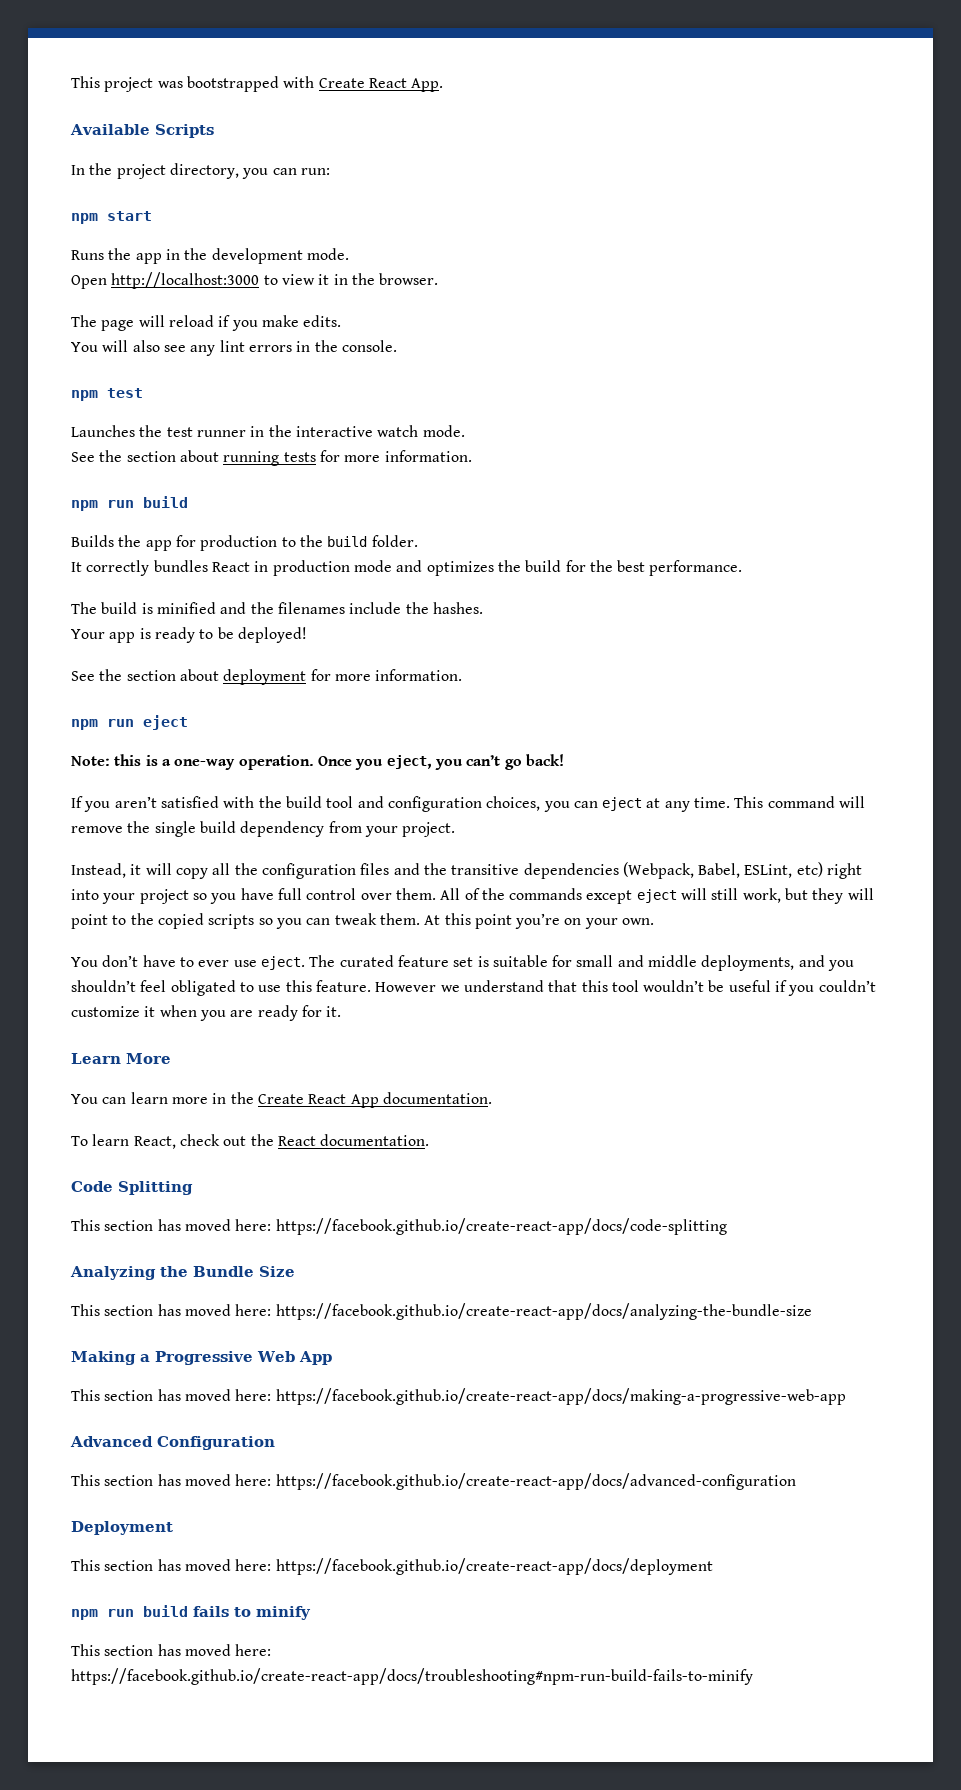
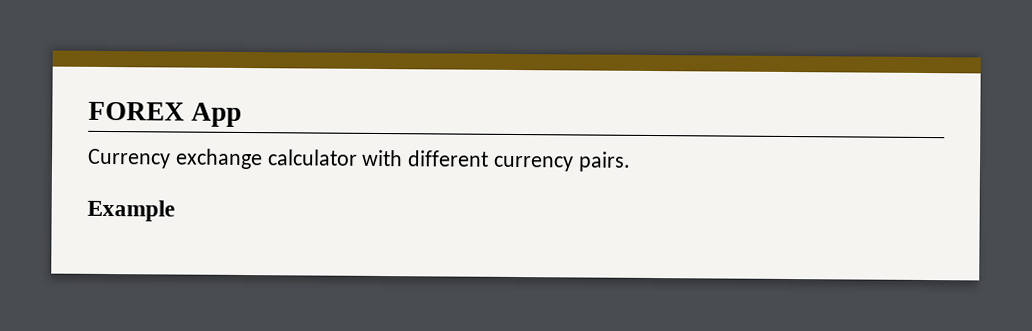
- This project was bootstrapped with Create React App.
- Available Scripts
- In the project directory, you can run:
- npm start
- Runs the app in the development mode.
- Open http://localhost:3000 to view it in the browser.
- The page will reload if you make edits.
- You will also see any lint errors in the console.
- npm test
- Launches the test runner in the interactive watch mode.
- See the section about running tests for more information.
- npm run build
- Builds the app for production to the build folder.
- It correctly bundles React in production mode and optimizes the build for the best performance.
- The build is minified and the filenames include the hashes.
- Your app is ready to be deployed!
- See the section about deployment for more information.
- npm run eject
- Note: this is a one-way operation. Once you eject, you can’t go back!
- If you aren’t satisfied with the build tool and configuration choices, you can eject at any time. This command will remove the single build dependency from your project.
- Instead, it will copy all the configuration files and the transitive dependencies (Webpack, Babel, ESLint, etc) right into your project so you have full control over them. All of the commands except eject will still work, but they will point to the copied scripts so you can tweak them. At this point you’re on your own.
- You don’t have to ever use eject. The curated feature set is suitable for small and middle deployments, and you shouldn’t feel obligated to use this feature. However we understand that this tool wouldn’t be useful if you couldn’t customize it when you are ready for it.
- Learn More
- You can learn more in the Create React App documentation.
- To learn React, check out the React documentation.
- Code Splitting
- This section has moved here: https://facebook.github.io/create-react-app/docs/code-splitting
- Analyzing the Bundle Size
- This section has moved here: https://facebook.github.io/create-react-app/docs/analyzing-the-bundle-size
- Making a Progressive Web App
- This section has moved here: https://facebook.github.io/create-react-app/docs/making-a-progressive-web-app
- Advanced Configuration
- This section has moved here: https://facebook.github.io/create-react-app/docs/advanced-configuration
- Deployment
- This section has moved here: https://facebook.github.io/create-react-app/docs/deployment
- npm run build fails to minify
- This section has moved here: https://facebook.github.io/create-react-app/docs/troubleshooting#npm-run-build-fails-to-minify
+ FOREX App
+ Currency exchange calculator with different currency pairs.
+ Example

